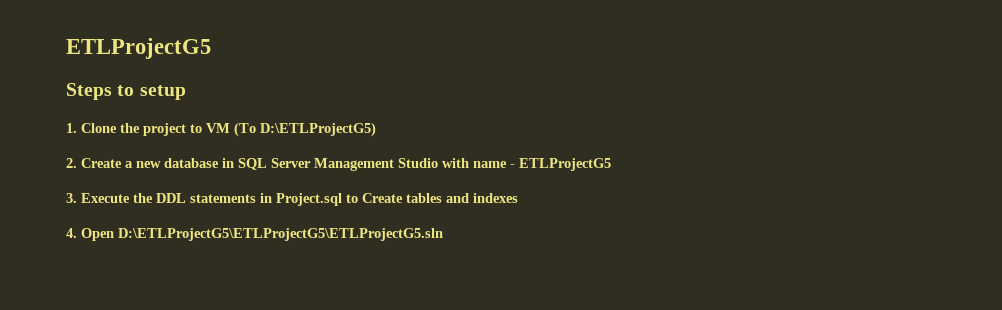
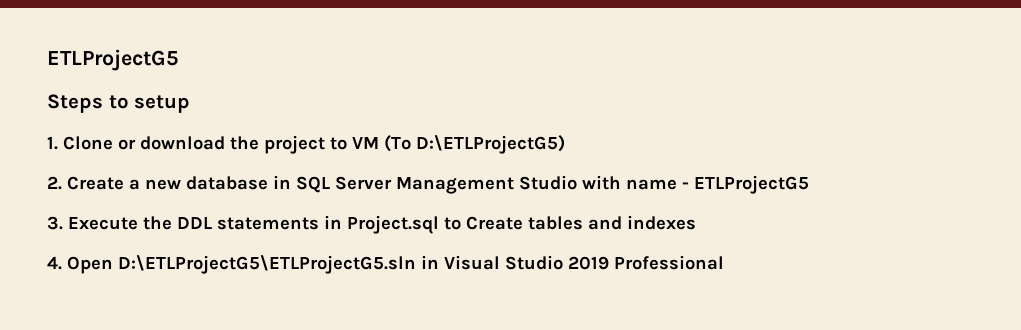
- 1. Clone the project to VM (To D:\ETLProjectG5)
+ 1. Clone or download the project to VM (To D:\ETLProjectG5)
- 4. Open D:\ETLProjectG5\ETLProjectG5\ETLProjectG5.sln
+ 4. Open D:\ETLProjectG5\ETLProjectG5.sln in Visual Studio 2019 Professional

